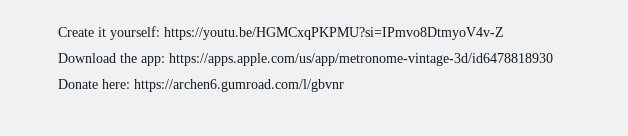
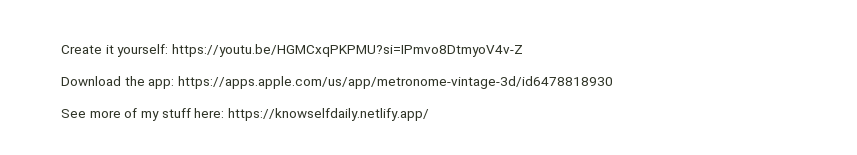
- Donate here: https://archen6.gumroad.com/l/gbvnr
+ See more of my stuff here: https://knowselfdaily.netlify.app/

